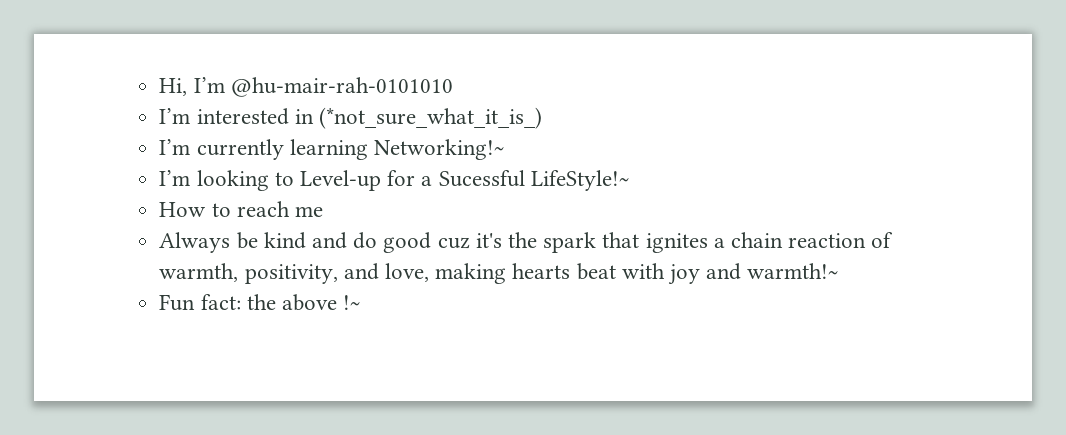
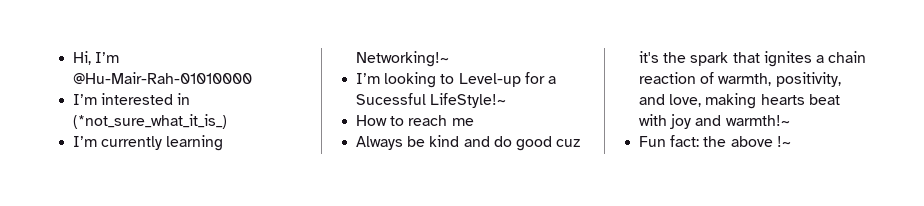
- Hi, I’m @hu-mair-rah-0101010
+ Hi, I’m @Hu-Mair-Rah-01010000

